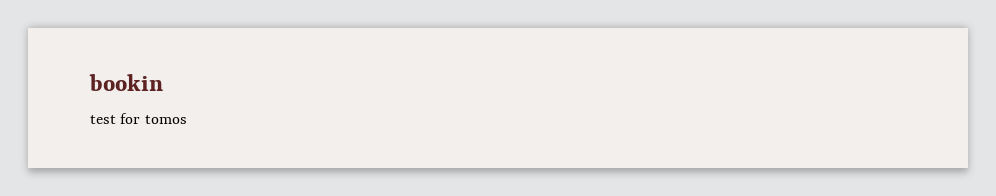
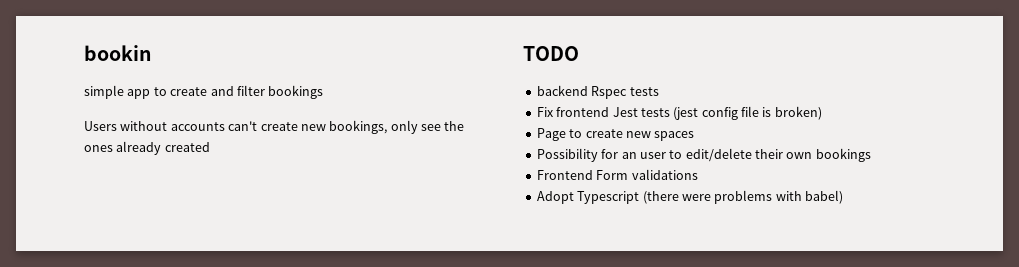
- test for tomos
+ simple app to create and filter bookings
+ Users without accounts can't create new bookings, only see the ones already created
+ TODO
+ backend Rspec tests
+ Fix frontend Jest tests (jest config file is broken)
+ Page to create new spaces
+ Possibility for an user to edit/delete their own bookings
+ Frontend Form validations
+ Adopt Typescript (there were problems with babel)

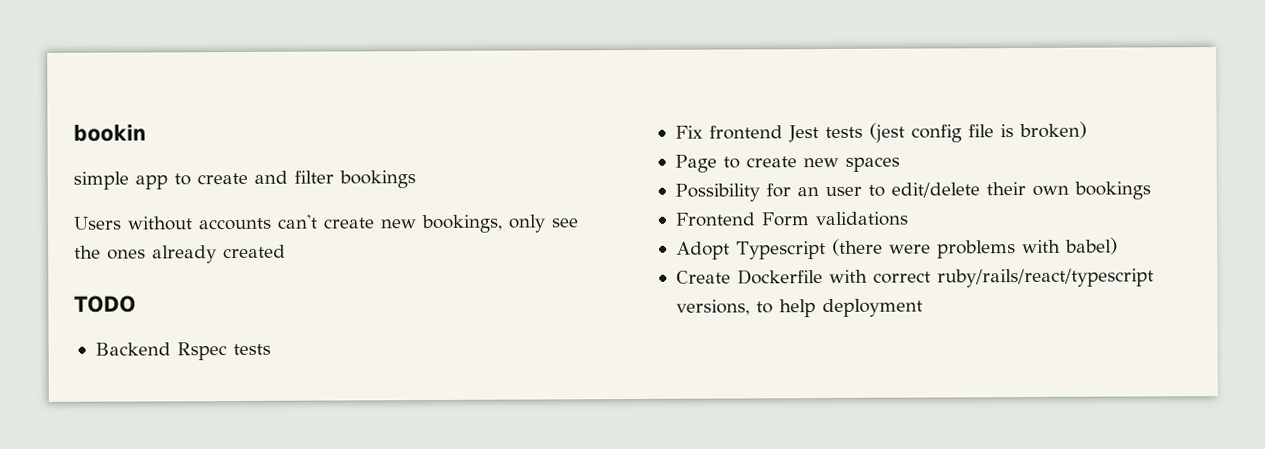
- backend Rspec tests
+ Backend Rspec tests
+ Create Dockerfile with correct ruby/rails/react/typescript versions, to help deployment

